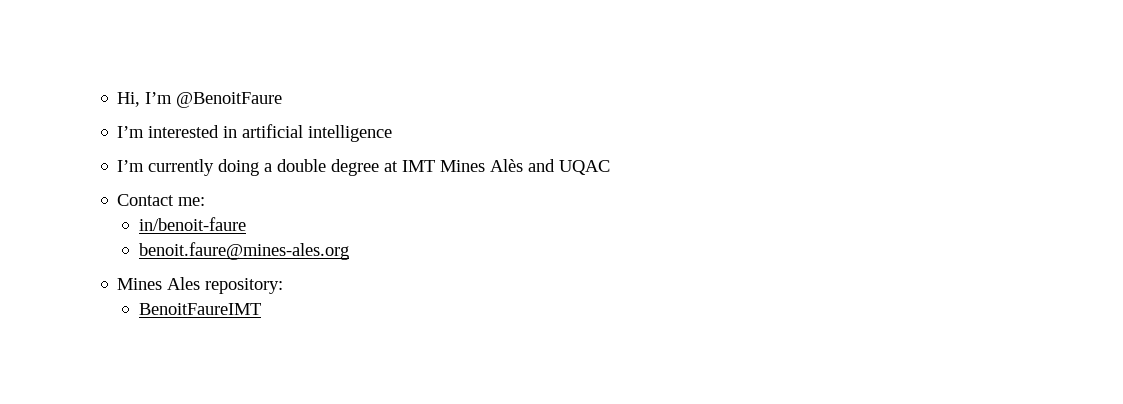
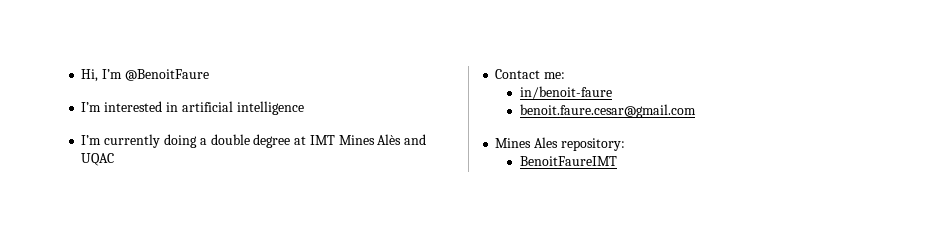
- benoit.faure@mines-ales.org
+ benoit.faure.cesar@gmail.com

